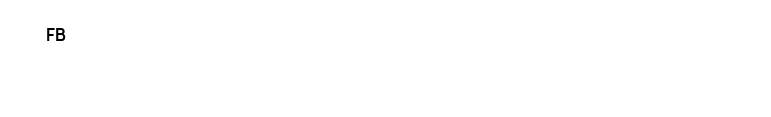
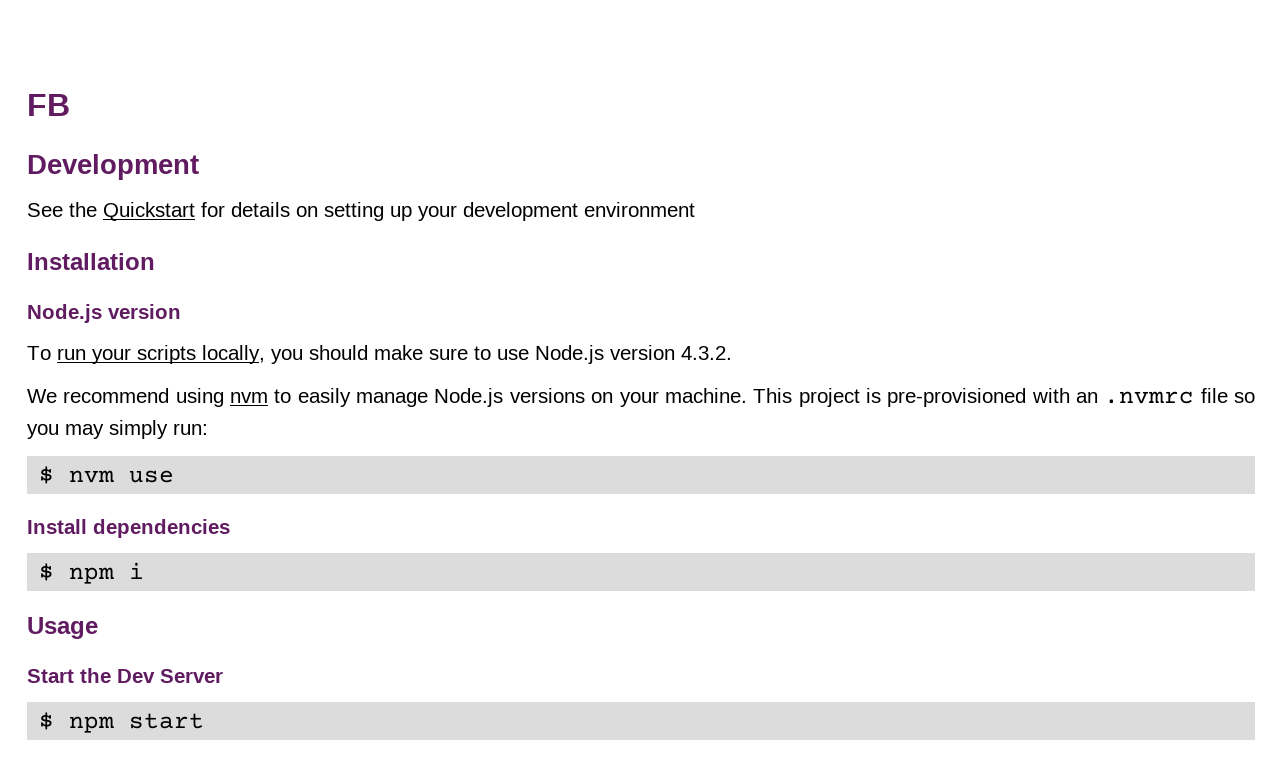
+ Development
+ See the Quickstart for details on setting up your development environment
+ Installation
+ Node.js version
+ To run your scripts locally, you should make sure to use Node.js version 4.3.2.
+ We recommend using nvm to easily manage Node.js versions on your machine. This project is pre-provisioned with an .nvmrc file so you may simply run:
+ $ nvm use
+ Install dependencies
+ $ npm i
+ Usage
+ Start the Dev Server
+ $ npm start

